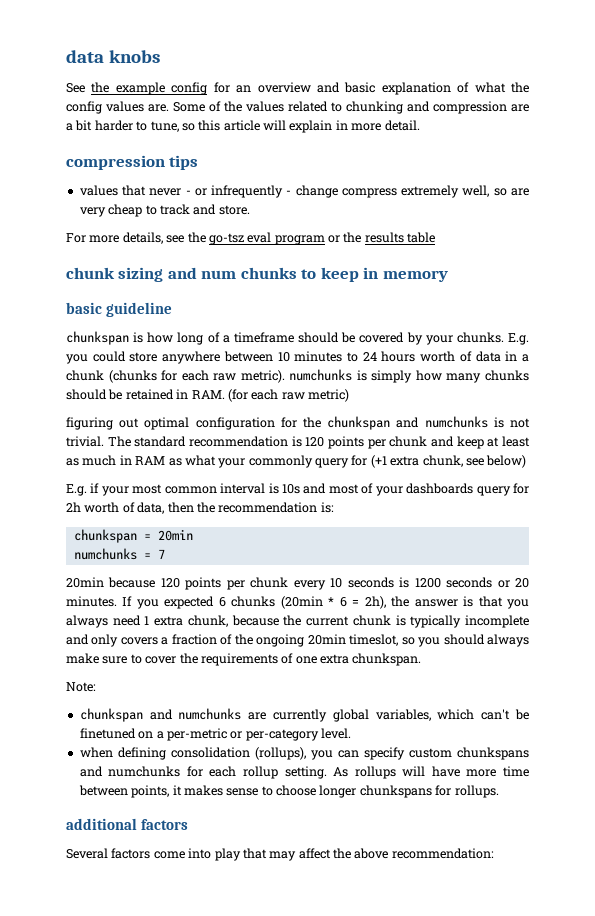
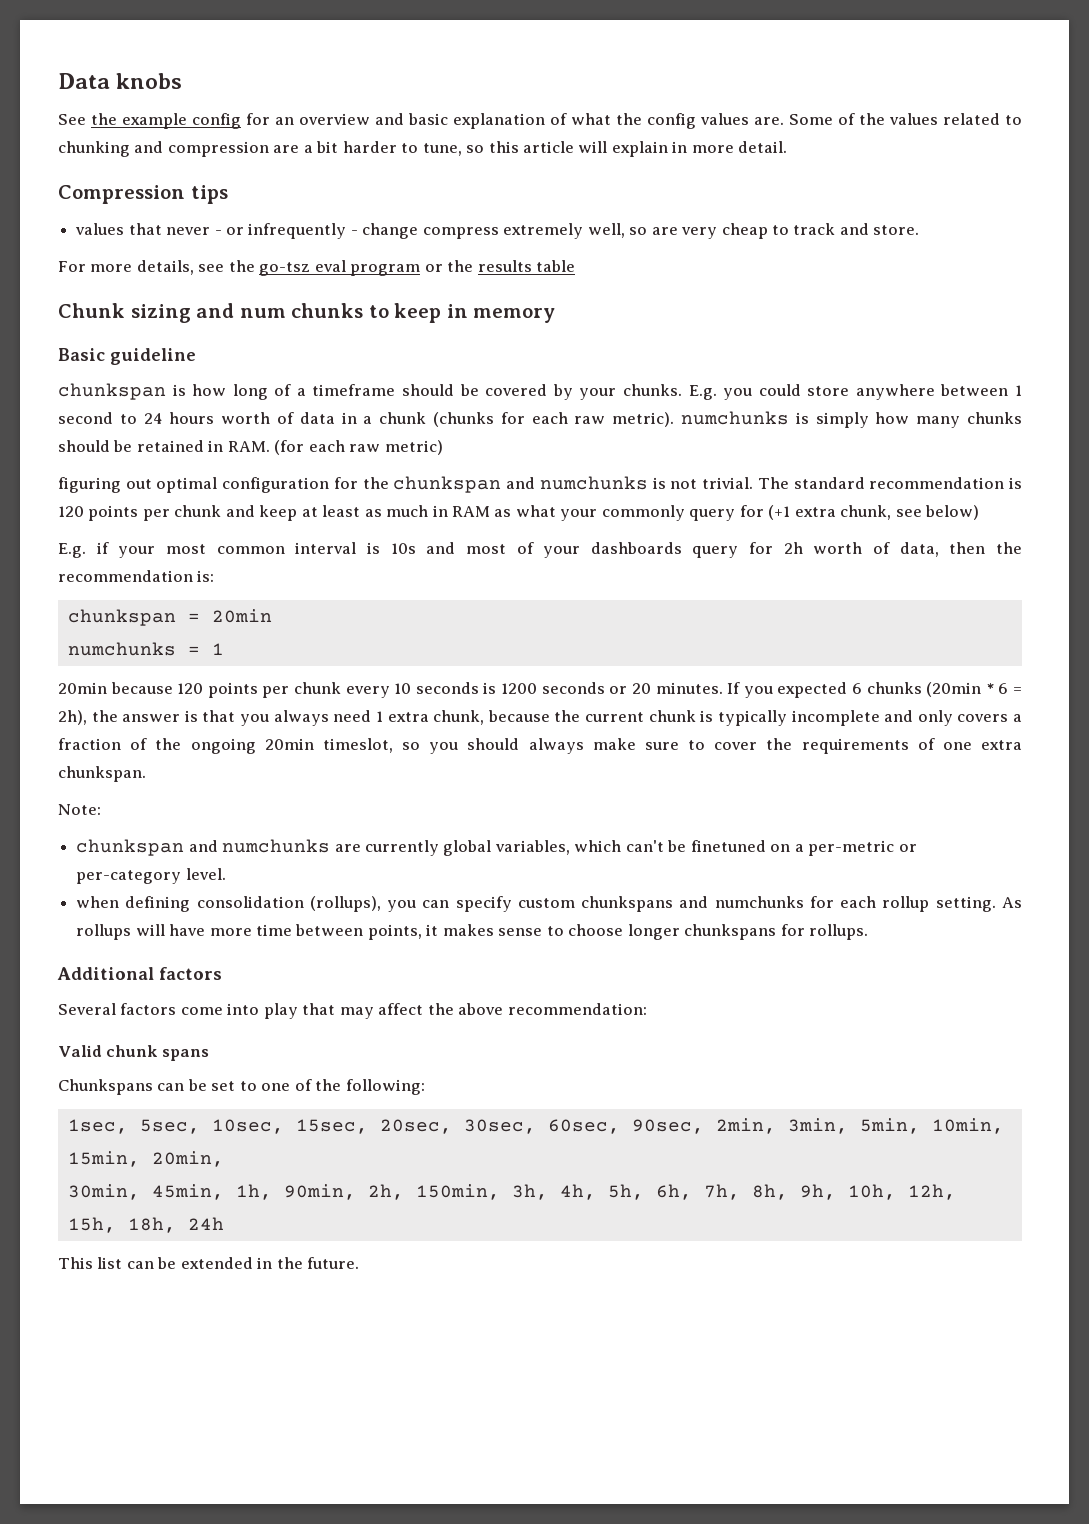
- data knobs
+ Data knobs
- compression tips
+ Compression tips
- chunk sizing and num chunks to keep in memory
+ Chunk sizing and num chunks to keep in memory
- basic guideline
+ Basic guideline
- E.g. you could store anywhere between 10 minutes to 24 hours worth of data in a chunk (chunks for each raw metric). numchunks is simply how many chunks should be retained in RAM. (for each raw metric)
+ E.g. you could store anywhere between 1 second to 24 hours worth of data in a chunk (chunks for each raw metric). numchunks is simply how many chunks should be retained in RAM. (for each raw metric)
- numchunks = 7
+ numchunks = 1
- additional factors
+ Additional factors
+ Valid chunk spans
+ Chunkspans can be set to one of the following:
+ 1sec, 5sec, 10sec, 15sec, 20sec, 30sec, 60sec, 90sec, 2min, 3min, 5min, 10min, 15min, 20min,
+ 30min, 45min, 1h, 90min, 2h, 150min, 3h, 4h, 5h, 6h, 7h, 8h, 9h, 10h, 12h, 15h, 18h, 24h
+ This list can be extended in the future.

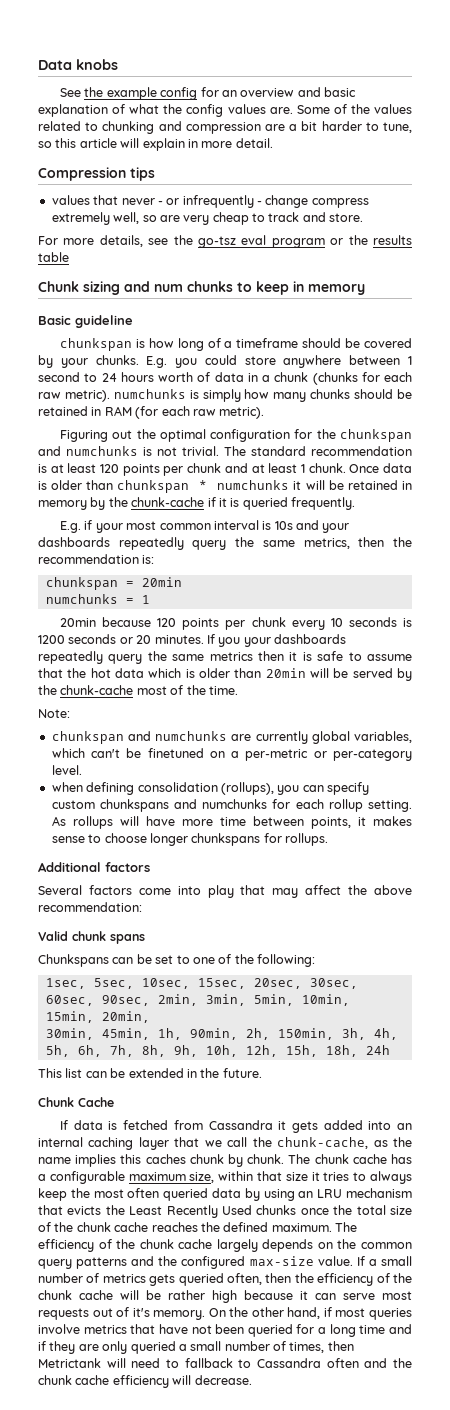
- E.g. you could store anywhere between 1 second to 24 hours worth of data in a chunk (chunks for each raw metric). numchunks is simply how many chunks should be retained in RAM. (for each raw metric)
- figuring out optimal configuration for the chunkspan and numchunks is not trivial.
+ E.g. you could store anywhere between 1 second to 24 hours worth of data in a chunk (chunks for each raw metric). numchunks is simply how many chunks should be retained in RAM (for each raw metric).
+ Figuring out the optimal configuration for the chunkspan and numchunks is not trivial.
- The standard recommendation is 120 points per chunk and keep at least as much in RAM as what your commonly query for (+1 extra chunk, see below)
+ The standard recommendation is at least 120 points per chunk and at least 1 chunk. Once data is older than chunkspan * numchunks it will be retained in memory by the chunk-cache if it is queried frequently.
- E.g. if your most common interval is 10s and most of your dashboards query for 2h worth of data, then the recommendation is:
+ E.g. if your most common interval is 10s and your dashboards repeatedly query the same metrics, then the recommendation is:
- If you expected 6 chunks (20min * 6 = 2h), the answer is that you always need 1 extra chunk, because the current chunk is typically incomplete and only covers a fraction of the ongoing 20min timeslot, so you should always make sure to cover the requirements of one extra chunkspan.
+ If you your dashboards repeatedly query the same metrics then it is safe to assume that the hot data which is older than 20min will be served by the chunk-cache most of the time.
+ Chunk Cache
+ If data is fetched from Cassandra it gets added into an internal caching layer that we call the chunk-cache, as the name implies this caches chunk by chunk. The chunk cache has a configurable maximum size, within that size it tries to always keep the most often queried data by using an LRU mechanism that evicts the Least Recently Used chunks once the total size of the chunk cache reaches the defined maximum. The efficiency of the chunk cache largely depends on the common query patterns and the configured max-size value. If a small number of metrics gets queried often, then the efficiency of the chunk cache will be rather high because it can serve most requests out of it's memory. On the other hand, if most queries involve metrics that have not been queried for a long time and if they are only queried a small number of times, then Metrictank will need to fallback to Cassandra often and the chunk cache efficiency will decrease.

